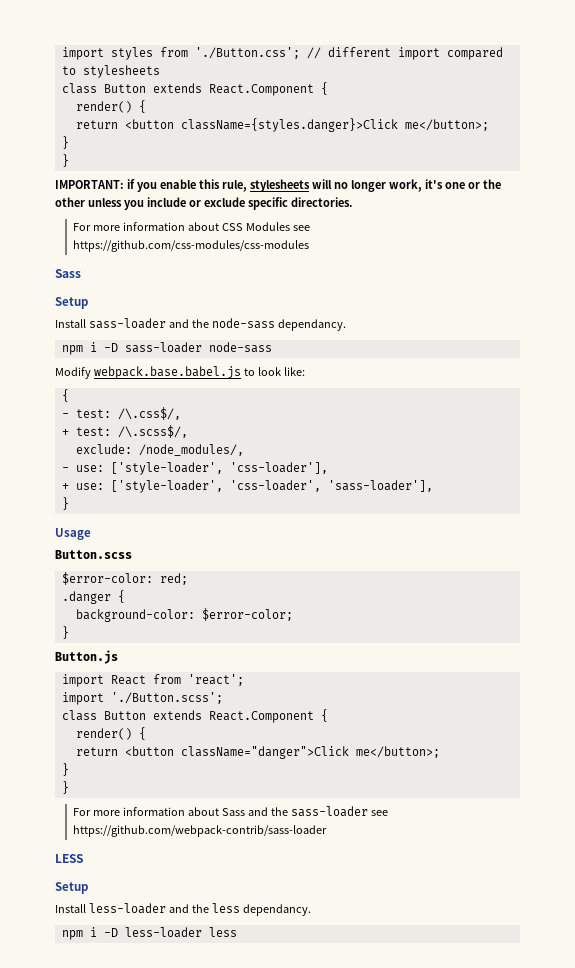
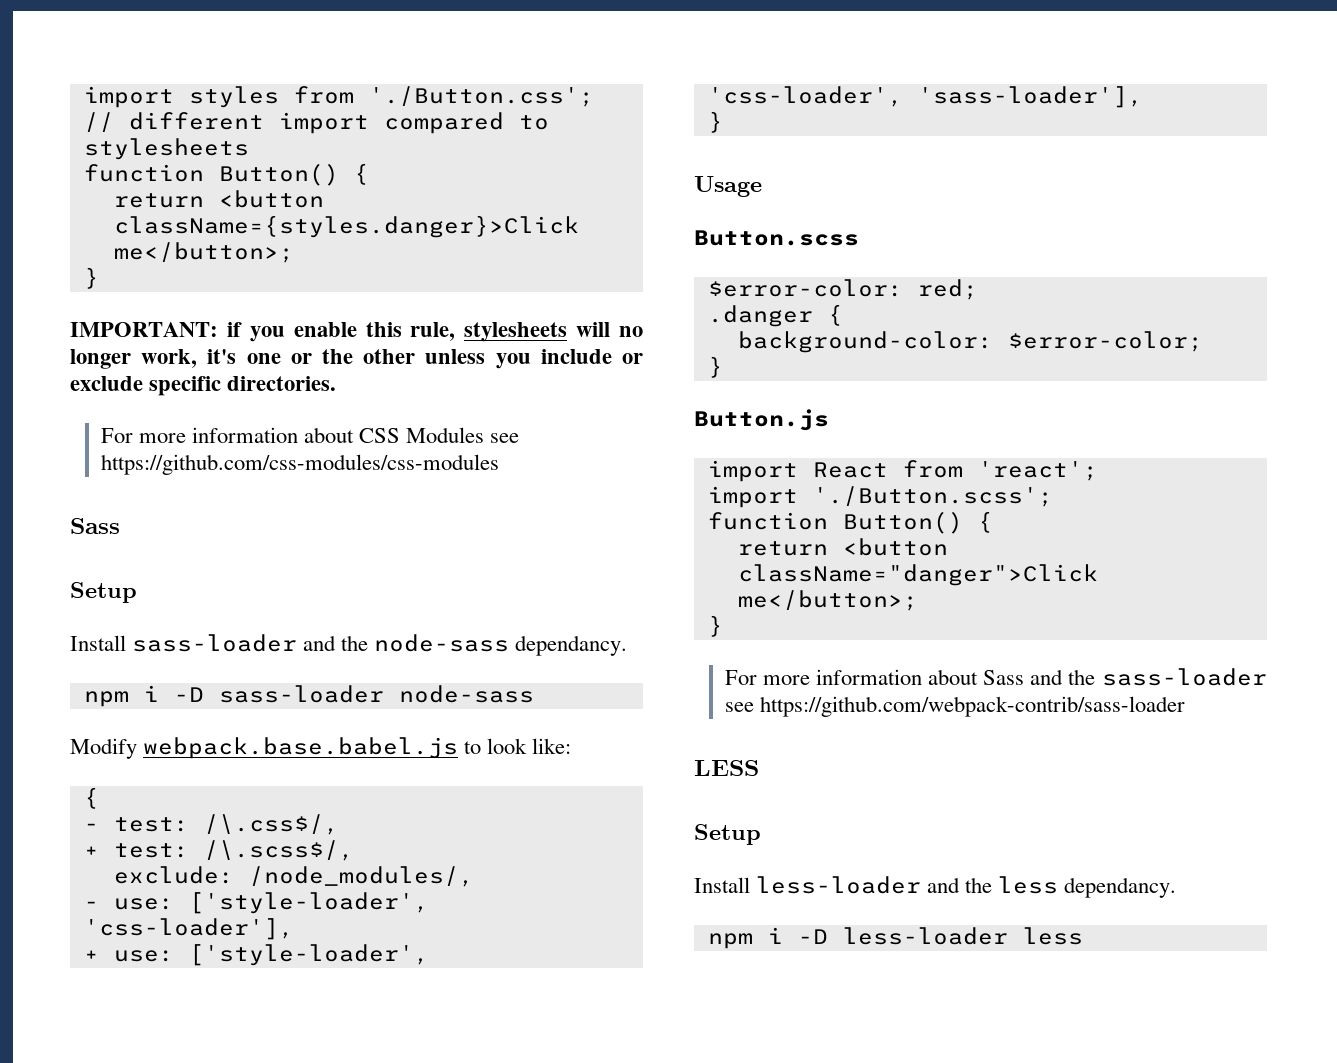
  import styles from './Button.css'; // different import compared to stylesheets
- class Button extends React.Component {
- render() {
+ function Button() {
  return <button className={styles.danger}>Click me</button>;
- }
  import './Button.scss';
- class Button extends React.Component {
- render() {
+ function Button() {
  return <button className="danger">Click me</button>;
- }

